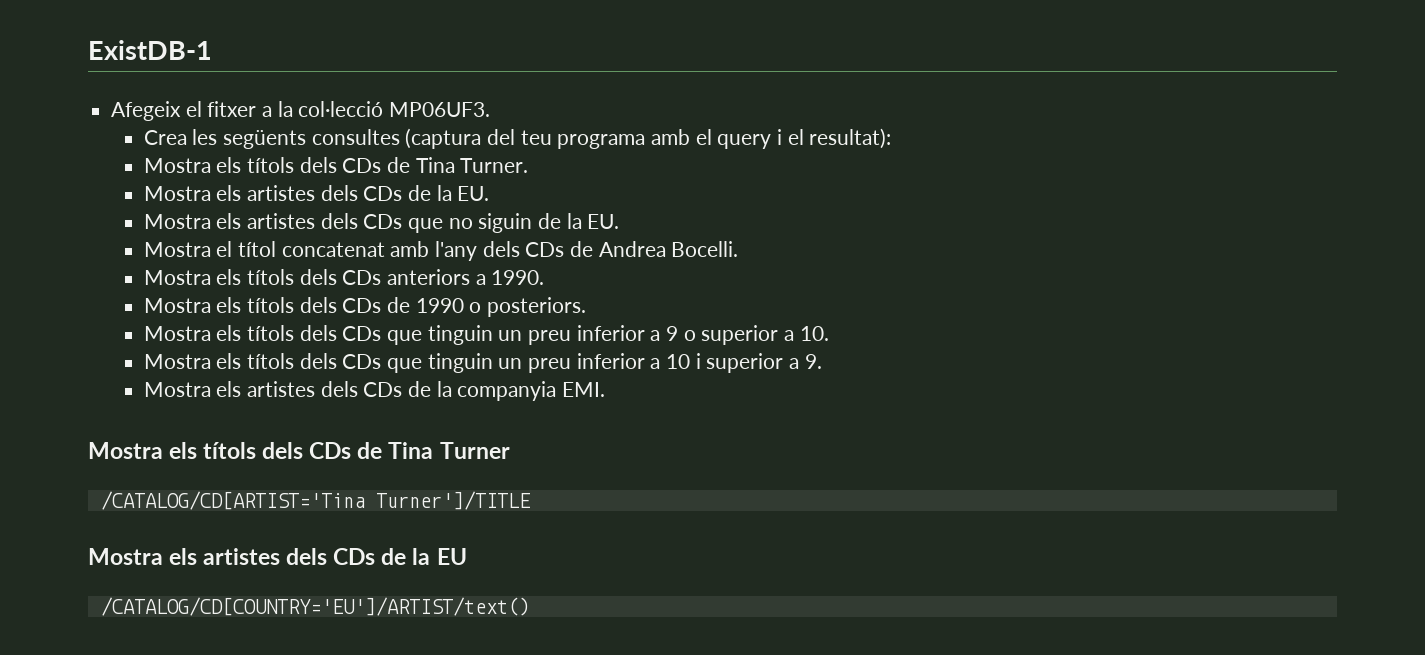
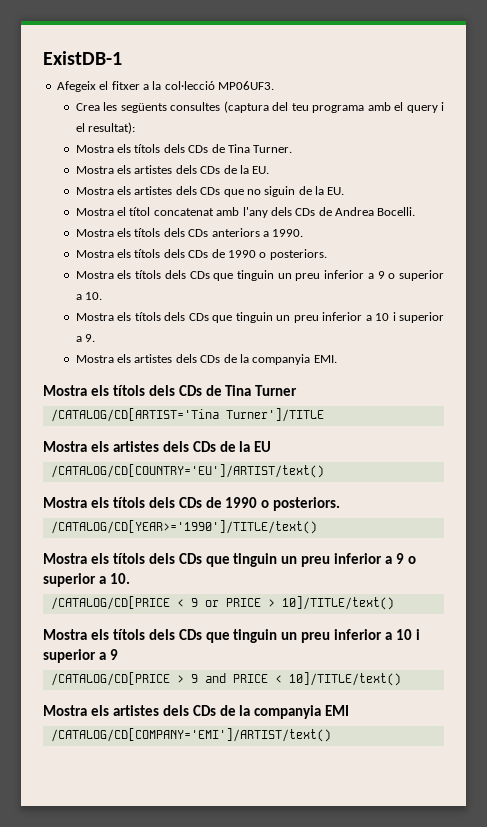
  /CATALOG/CD[COUNTRY='EU']/ARTIST/text()
+ Mostra els títols dels CDs de 1990 o posteriors.
+ /CATALOG/CD[YEAR>='1990']/TITLE/text()
+ Mostra els títols dels CDs que tinguin un preu inferior a 9 o superior a 10.
+ /CATALOG/CD[PRICE < 9 or PRICE > 10]/TITLE/text()
+ Mostra els títols dels CDs que tinguin un preu inferior a 10 i superior a 9
+ /CATALOG/CD[PRICE > 9 and PRICE < 10]/TITLE/text()
+ Mostra els artistes dels CDs de la companyia EMI
+ /CATALOG/CD[COMPANY='EMI']/ARTIST/text()

